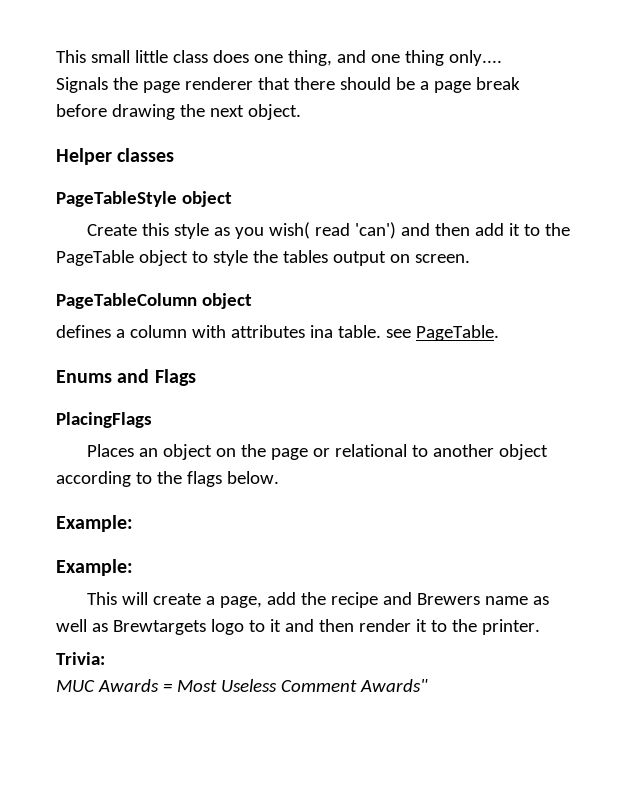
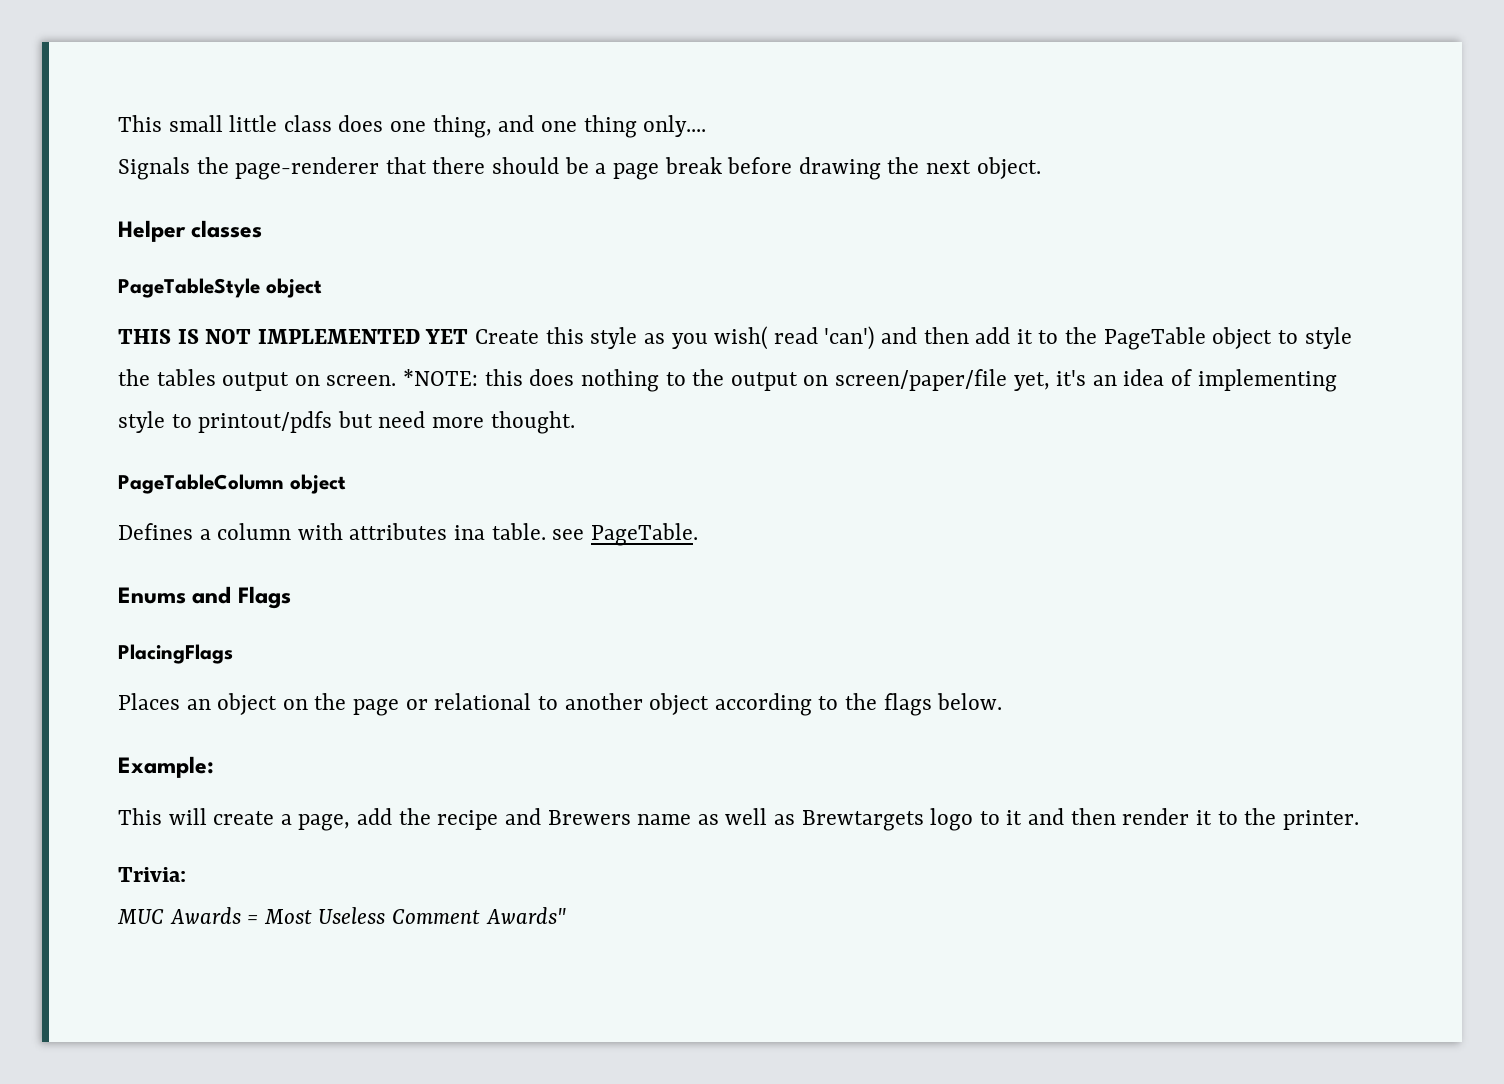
- Signals the page renderer that there should be a page break before drawing the next object.
+ Signals the page-renderer that there should be a page break before drawing the next object.
- Create this style as you wish( read 'can') and then add it to the PageTable object to style the tables output on screen.
+ THIS IS NOT IMPLEMENTED YET Create this style as you wish( read 'can') and then add it to the PageTable object to style the tables output on screen. *NOTE: this does nothing to the output on screen/paper/file yet, it's an idea of implementing style to printout/pdfs but need more thought.
- defines a column with attributes ina table. see PageTable.
+ Defines a column with attributes ina table. see PageTable.
  Places an object on the page or relational to another object according to the flags below.
- Example:

